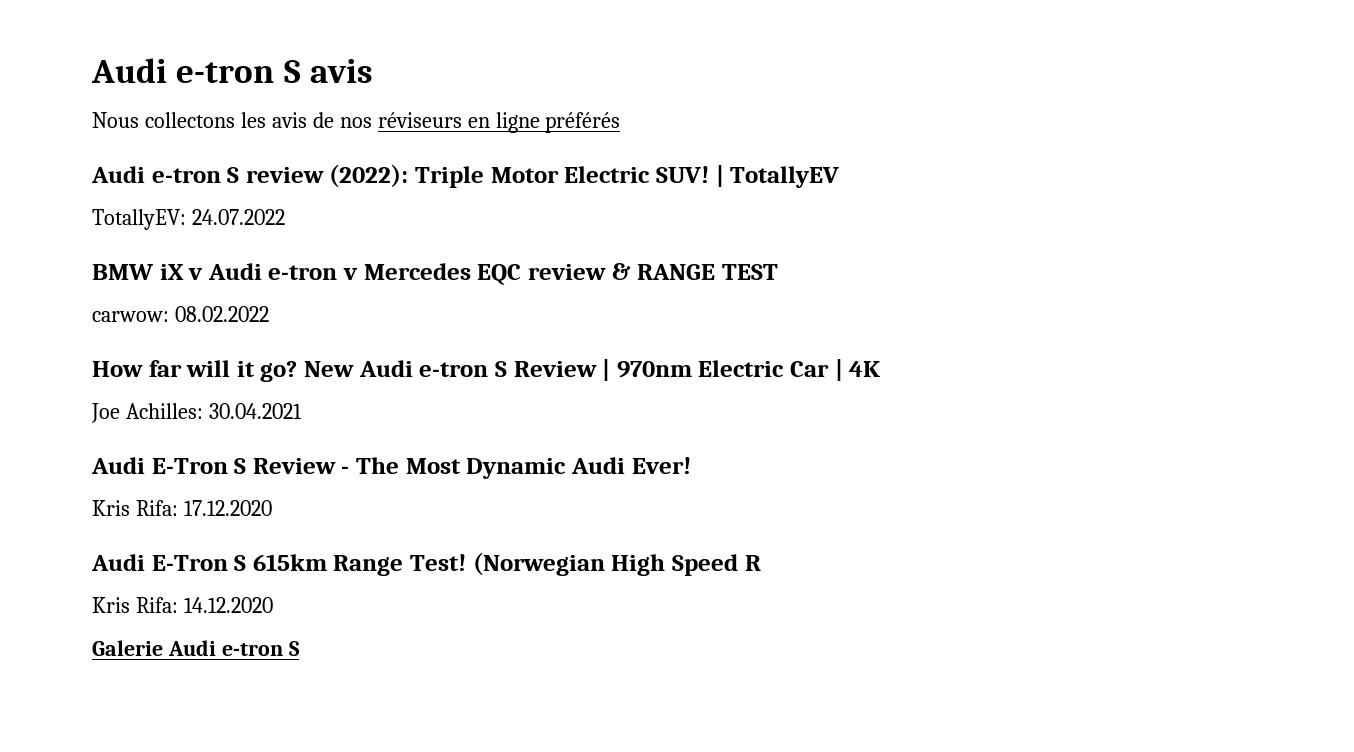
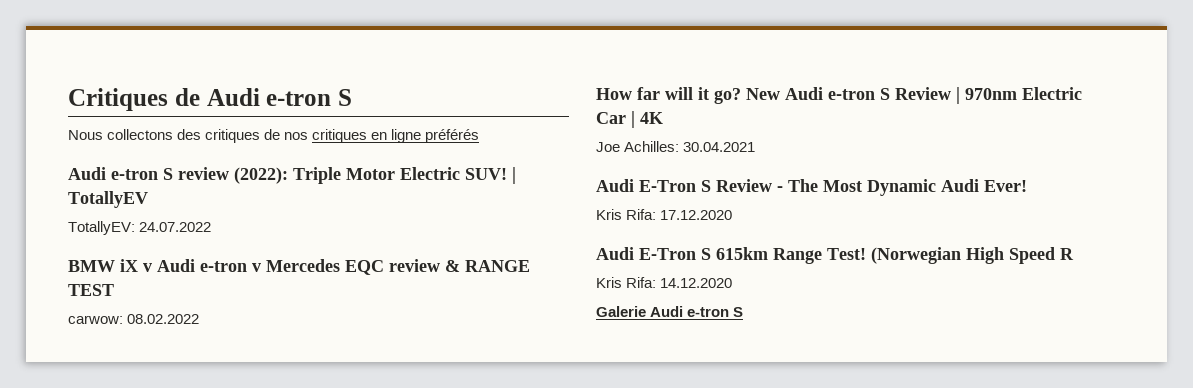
- Audi e-tron S avis
+ Critiques de Audi e-tron S
- Nous collectons les avis de nos réviseurs en ligne préférés
+ Nous collectons des critiques de nos critiques en ligne préférés

